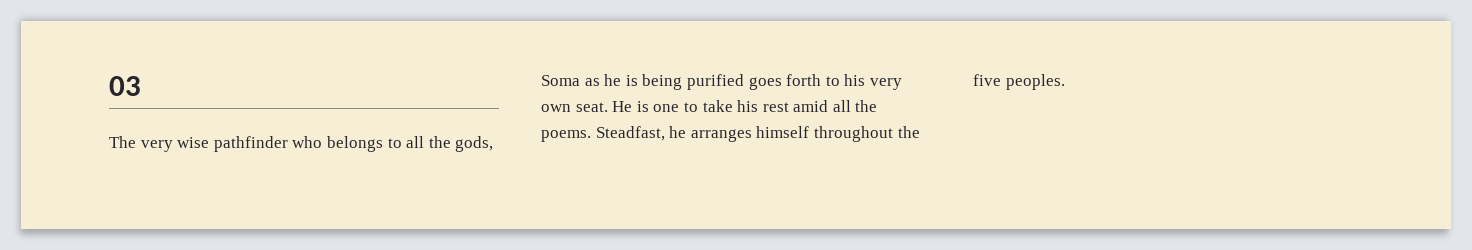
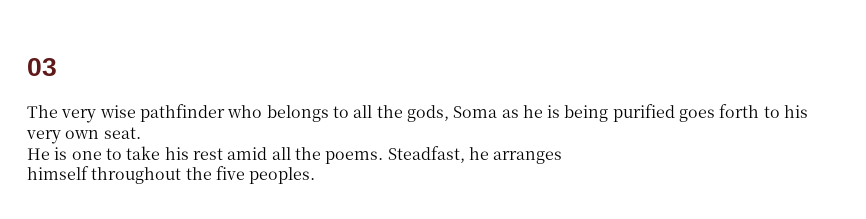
- The very wise pathfinder who belongs to all the gods, Soma as he is being purified goes forth to his very own seat. He is one to take his rest amid all the poems.
+ The very wise pathfinder who belongs to all the gods, Soma as he is being purified goes forth to his very own seat.
+ He is one to take his rest amid all the poems.
- Steadfast, he arranges himself throughout the five peoples.
+ Steadfast, he arranges
+ himself throughout the five peoples.

